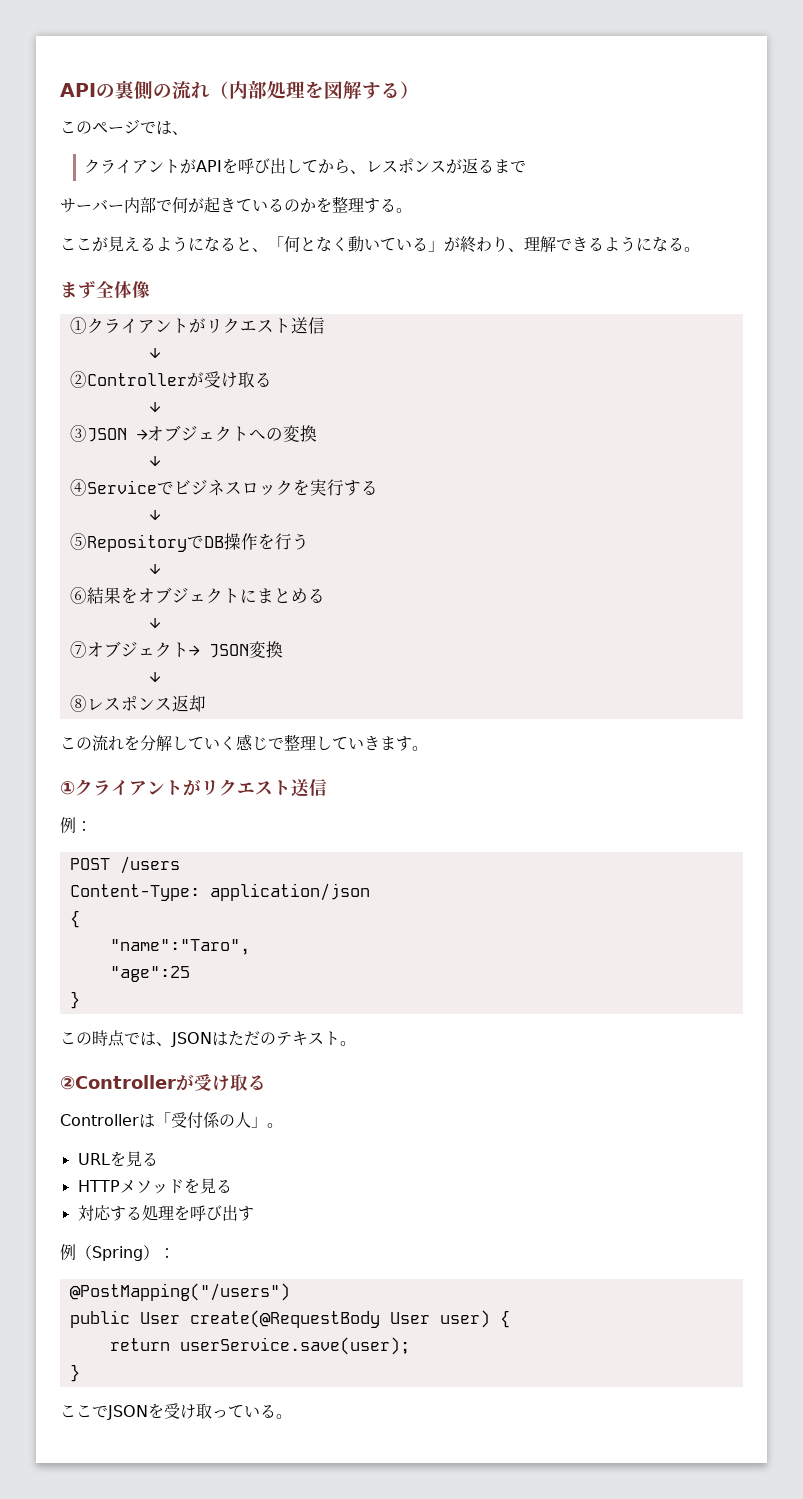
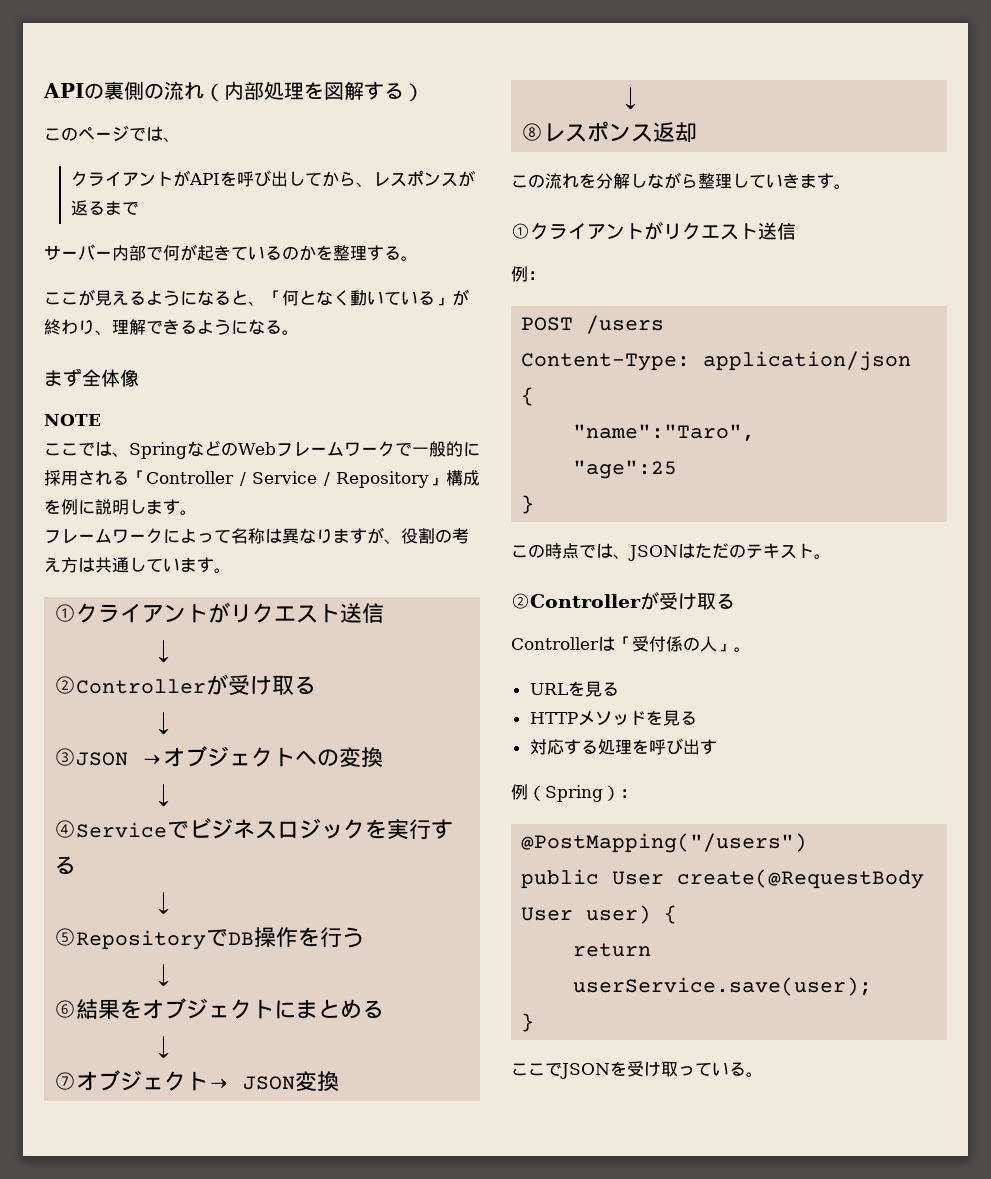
+ NOTE
+ ここでは、SpringなどのWebフレームワークで一般的に採用される「Controller / Service / Repository」構成を例に説明します。
+ フレームワークによって名称は異なりますが、役割の考え方は共通しています。
- ④Serviceでビジネスロックを実行する
+ ④Serviceでビジネスロジックを実行する
- この流れを分解していく感じで整理していきます。
+ この流れを分解しながら整理していきます。

